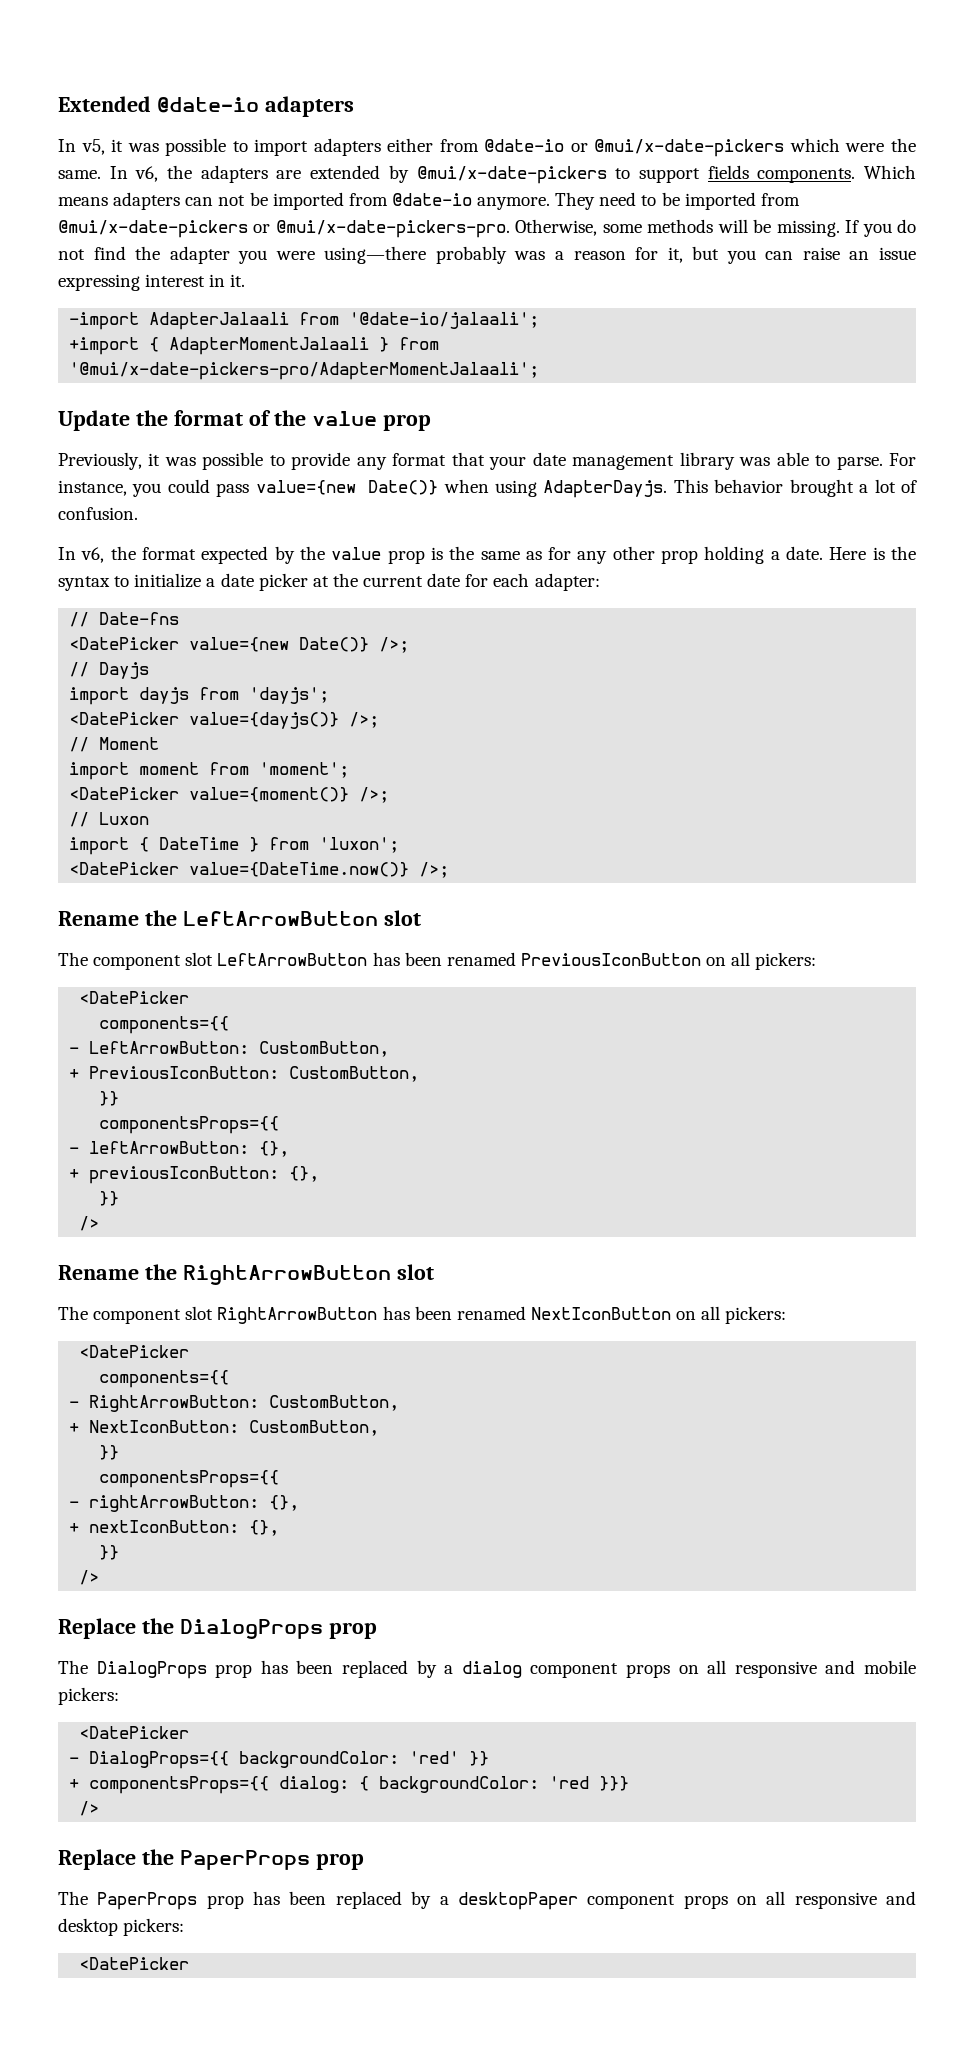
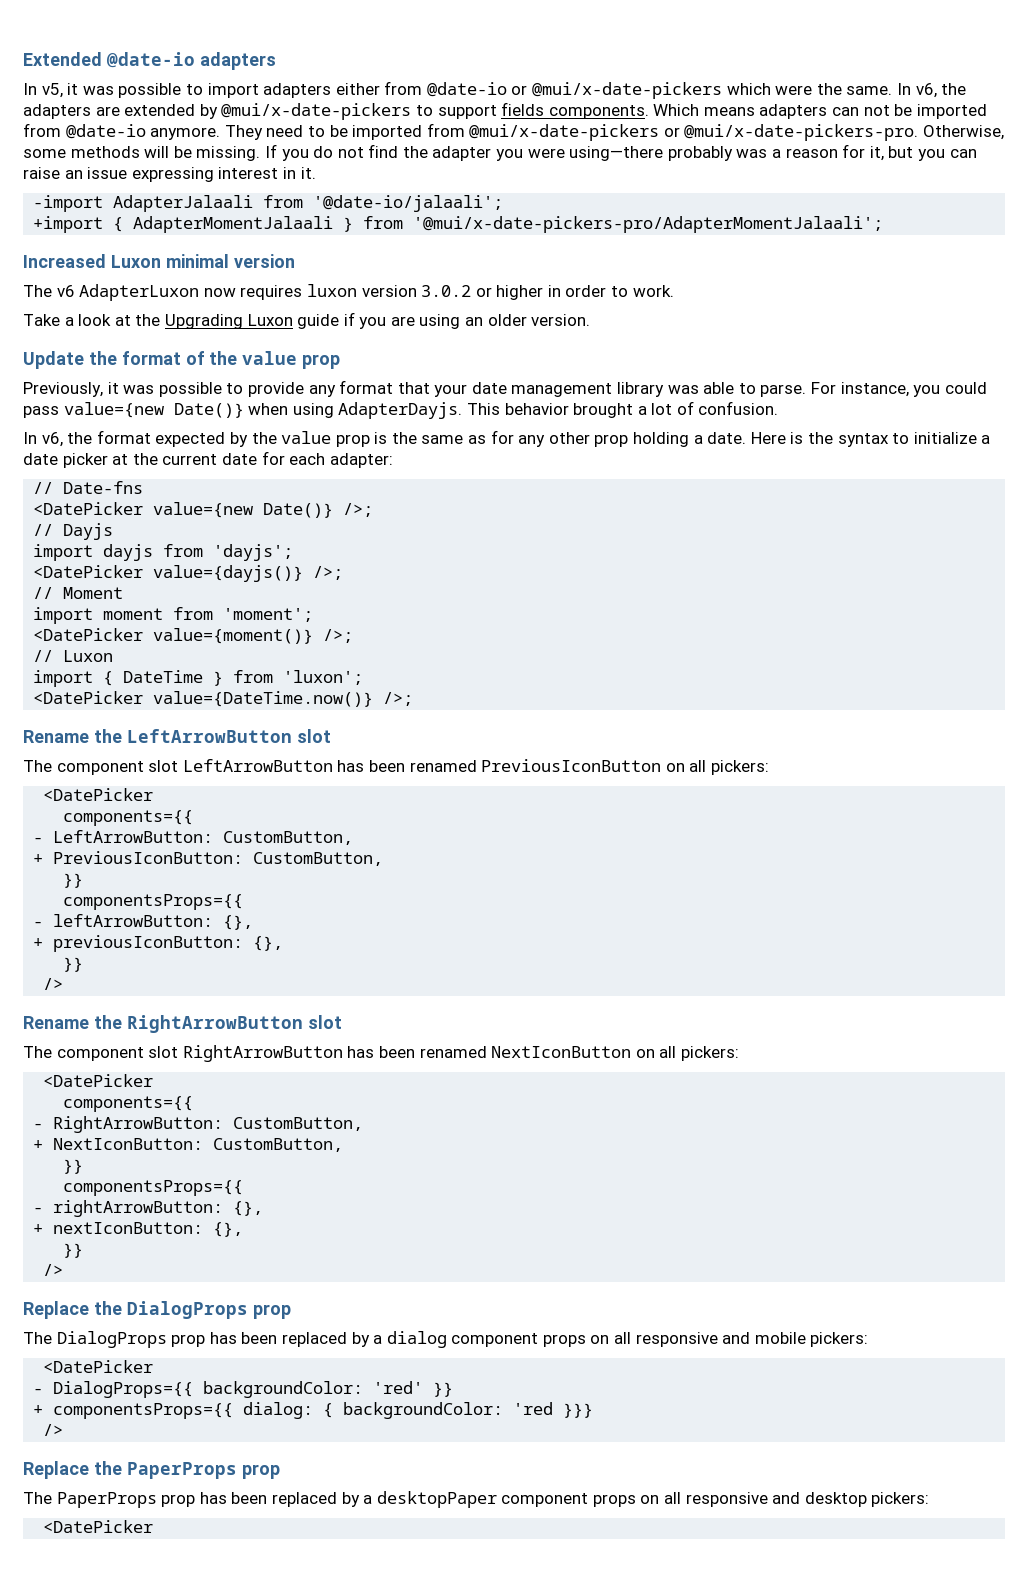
+ Increased Luxon minimal version
+ The v6 AdapterLuxon now requires luxon version 3.0.2 or higher in order to work.
+ Take a look at the Upgrading Luxon guide if you are using an older version.

